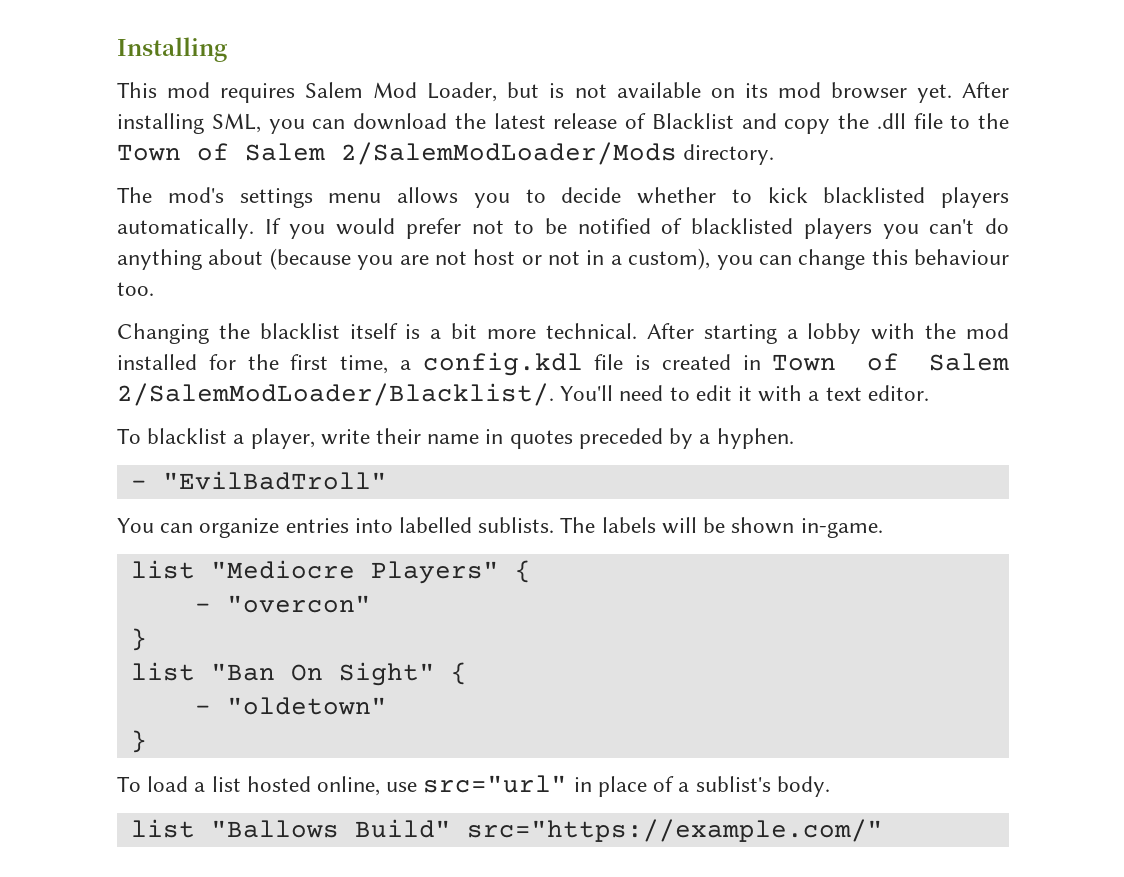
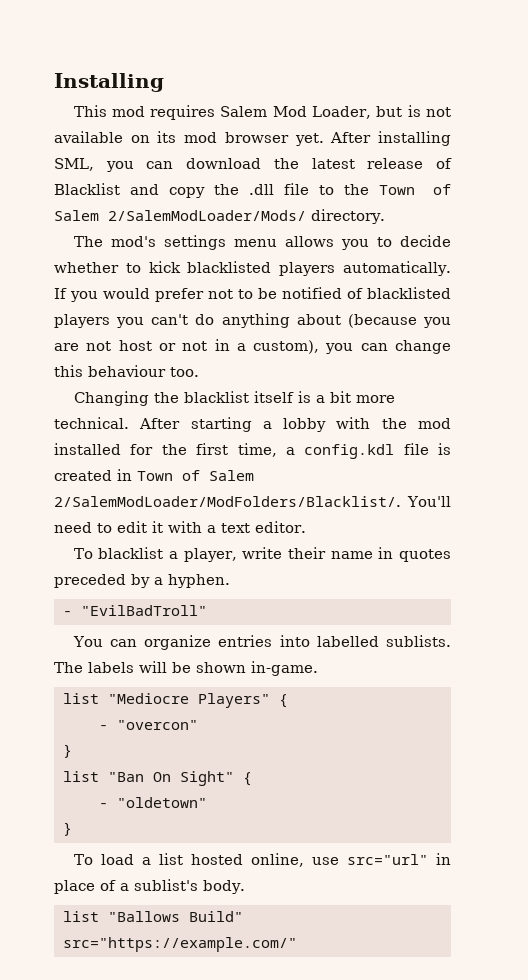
- After installing SML, you can download the latest release of Blacklist and copy the .dll file to the Town of Salem 2/SalemModLoader/Mods directory.
+ After installing SML, you can download the latest release of Blacklist and copy the .dll file to the Town of Salem 2/SalemModLoader/Mods/ directory.
- After starting a lobby with the mod installed for the first time, a config.kdl file is created in Town of Salem 2/SalemModLoader/Blacklist/.
+ After starting a lobby with the mod installed for the first time, a config.kdl file is created in Town of Salem 2/SalemModLoader/ModFolders/Blacklist/.

